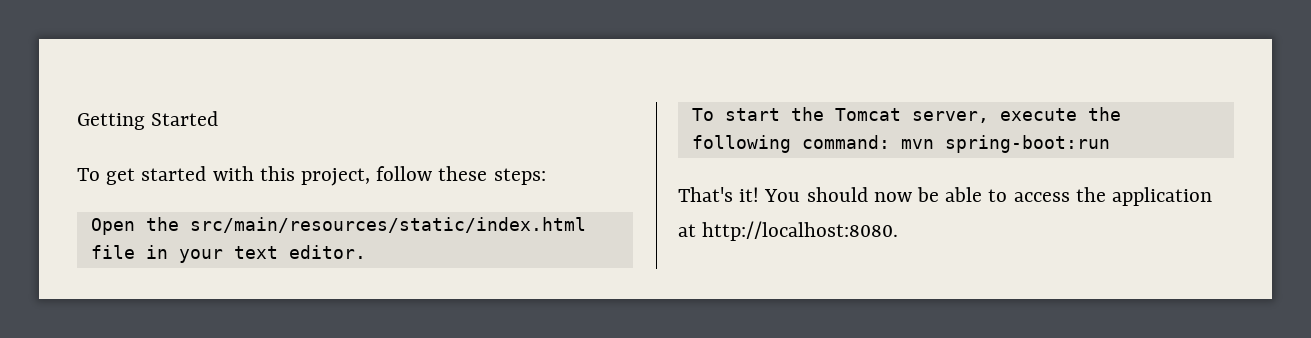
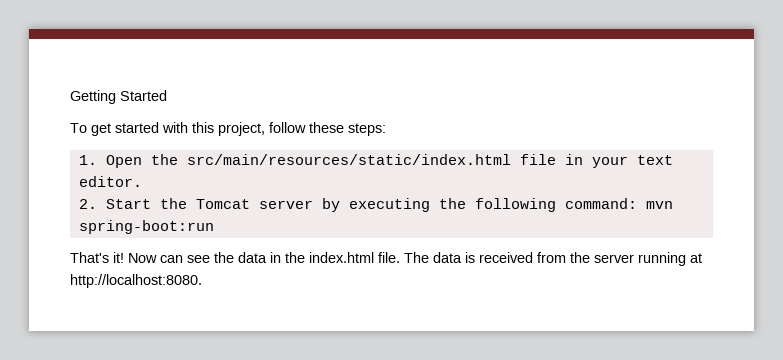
- Open the src/main/resources/static/index.html file in your text editor.
+ 1. Open the src/main/resources/static/index.html file in your text editor.
- To start the Tomcat server, execute the following command: mvn spring-boot:run
+ 2. Start the Tomcat server by executing the following command: mvn spring-boot:run
- You should now be able to access the application at http://localhost:8080.
+ Now can see the data in the index.html file. The data is received from the server running at http://localhost:8080.

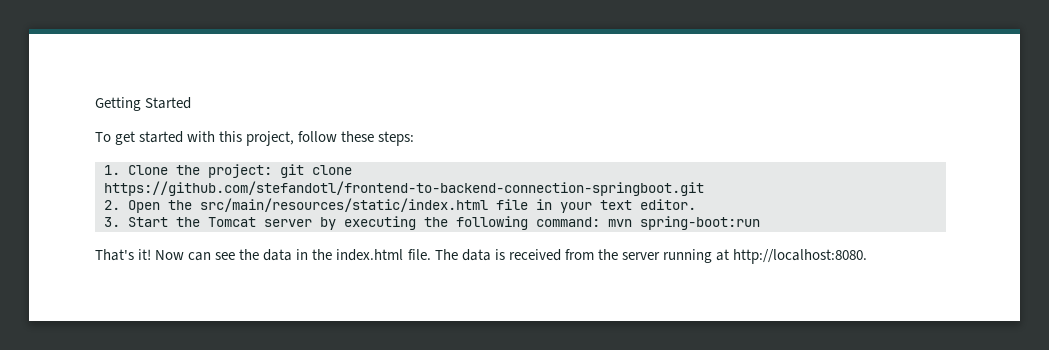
- 1. Open the src/main/resources/static/index.html file in your text editor.
+ 1. Clone the project: git clone https://github.com/stefandotl/frontend-to-backend-connection-springboot.git
+ 2. Open the src/main/resources/static/index.html file in your text editor.
- 2. Start the Tomcat server by executing the following command: mvn spring-boot:run
+ 3. Start the Tomcat server by executing the following command: mvn spring-boot:run

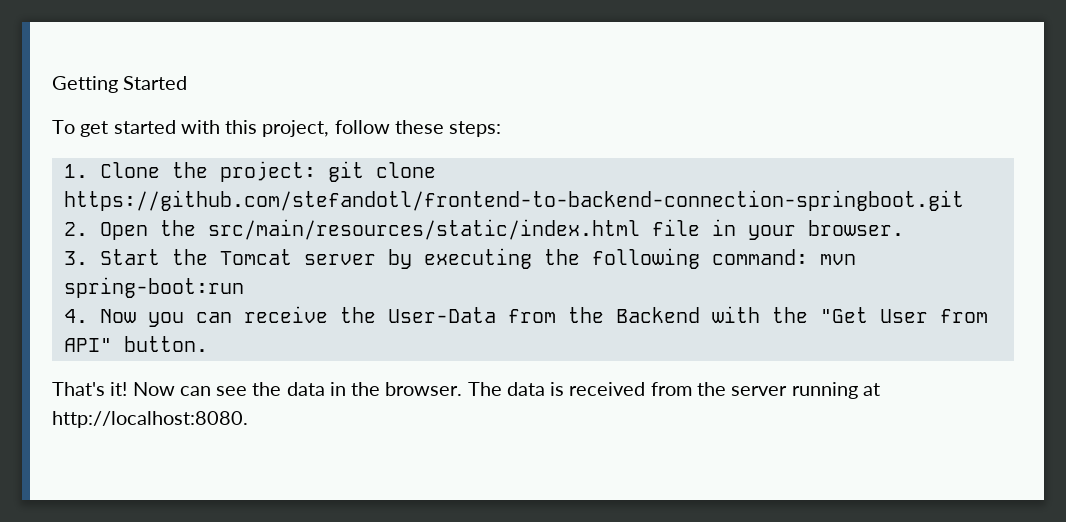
- 2. Open the src/main/resources/static/index.html file in your text editor.
+ 2. Open the src/main/resources/static/index.html file in your browser.
+ 4. Now you can receive the User-Data from the Backend with the "Get User from API" button.
- Now can see the data in the index.html file.
+ Now can see the data in the browser.

